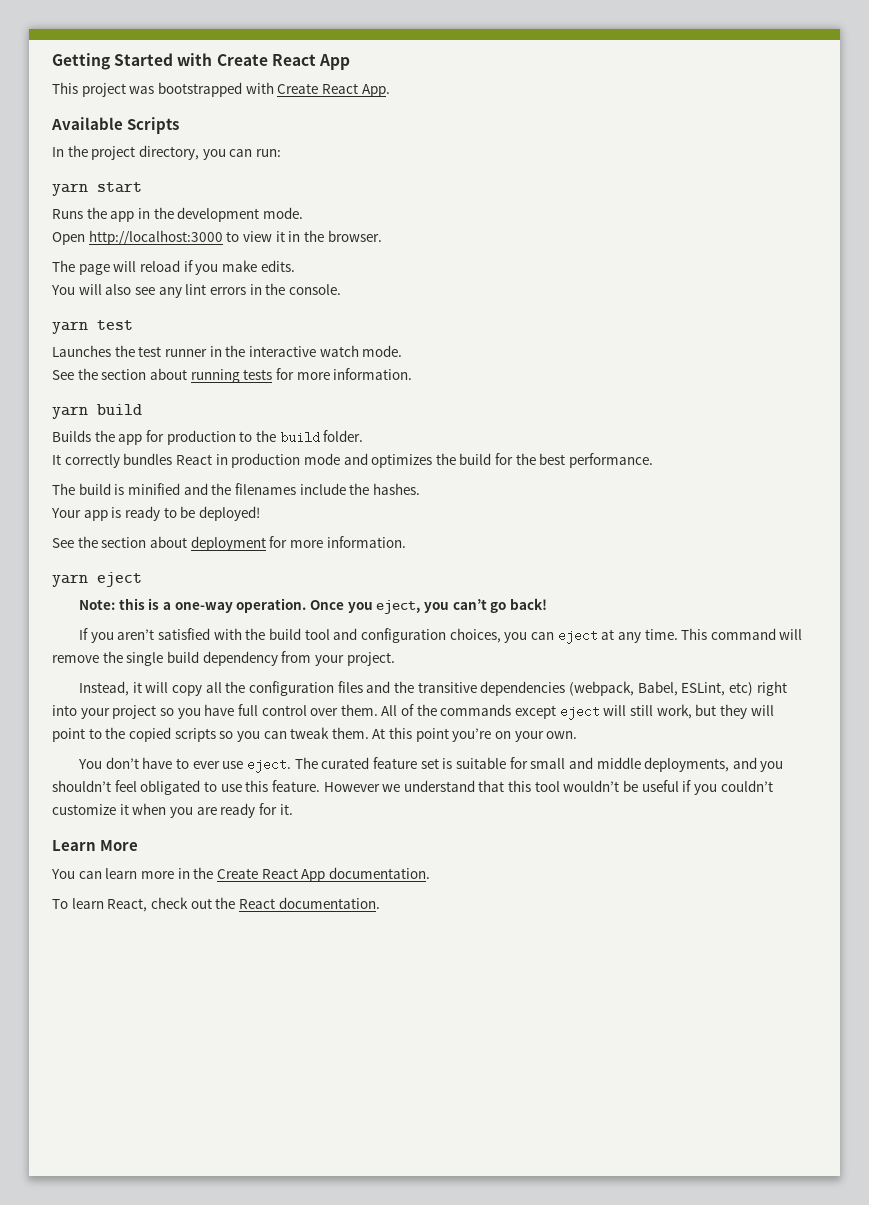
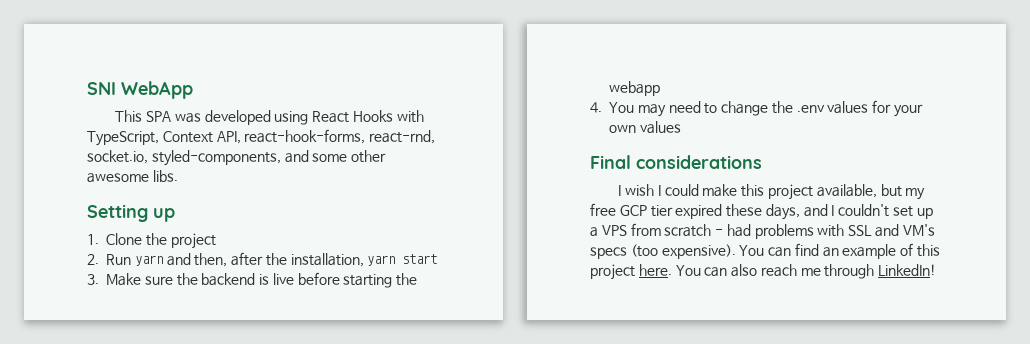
- Getting Started with Create React App
- This project was bootstrapped with Create React App.
- Available Scripts
- In the project directory, you can run:
- yarn start
- Runs the app in the development mode.
- Open http://localhost:3000 to view it in the browser.
- The page will reload if you make edits.
- You will also see any lint errors in the console.
- yarn test
- Launches the test runner in the interactive watch mode.
- See the section about running tests for more information.
- yarn build
- Builds the app for production to the build folder.
- It correctly bundles React in production mode and optimizes the build for the best performance.
- The build is minified and the filenames include the hashes.
- Your app is ready to be deployed!
- See the section about deployment for more information.
- yarn eject
- Note: this is a one-way operation. Once you eject, you can’t go back!
- If you aren’t satisfied with the build tool and configuration choices, you can eject at any time. This command will remove the single build dependency from your project.
- Instead, it will copy all the configuration files and the transitive dependencies (webpack, Babel, ESLint, etc) right into your project so you have full control over them. All of the commands except eject will still work, but they will point to the copied scripts so you can tweak them. At this point you’re on your own.
- You don’t have to ever use eject. The curated feature set is suitable for small and middle deployments, and you shouldn’t feel obligated to use this feature. However we understand that this tool wouldn’t be useful if you couldn’t customize it when you are ready for it.
- Learn More
- You can learn more in the Create React App documentation.
- To learn React, check out the React documentation.
+ SNI WebApp
+ This SPA was developed using React Hooks with TypeScript, Context API, react-hook-forms, react-rnd, socket.io, styled-components, and some other awesome libs.
+ Setting up
+ 1. Clone the project
+ 2. Run yarn and then, after the installation, yarn start
+ 3. Make sure the backend is live before starting the webapp
+ 4. You may need to change the .env values for your own values
+ Final considerations
+ I wish I could make this project available, but my free GCP tier expired these days, and I couldn't set up a VPS from scratch - had problems with SSL and VM's specs (too expensive). You can find an example of this project here. You can also reach me through LinkedIn!

